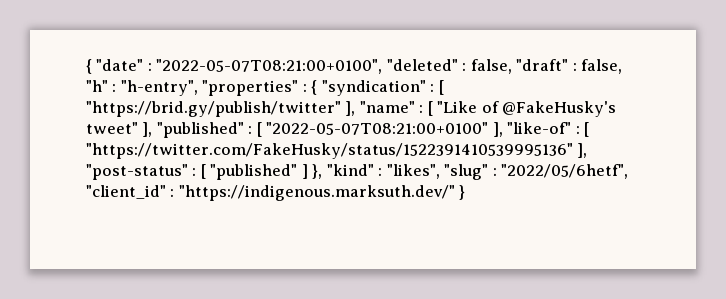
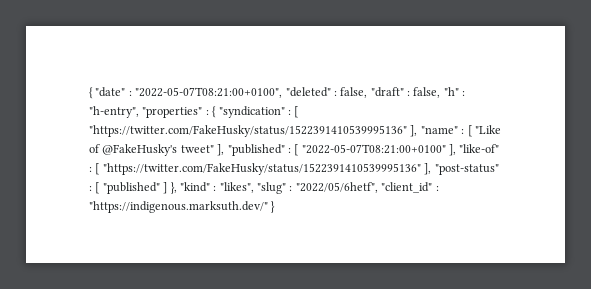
- { "date" : "2022-05-07T08:21:00+0100", "deleted" : false, "draft" : false, "h" : "h-entry", "properties" : { "syndication" : [ "https://brid.gy/publish/twitter" ], "name" : [ "Like of @FakeHusky's tweet" ], "published" : [ "2022-05-07T08:21:00+0100" ], "like-of" : [ "https://twitter.com/FakeHusky/status/1522391410539995136" ], "post-status" : [ "published" ] }, "kind" : "likes", "slug" : "2022/05/6hetf", "client_id" : "https://indigenous.marksuth.dev/" }
+ { "date" : "2022-05-07T08:21:00+0100", "deleted" : false, "draft" : false, "h" : "h-entry", "properties" : { "syndication" : [ "https://twitter.com/FakeHusky/status/1522391410539995136" ], "name" : [ "Like of @FakeHusky's tweet" ], "published" : [ "2022-05-07T08:21:00+0100" ], "like-of" : [ "https://twitter.com/FakeHusky/status/1522391410539995136" ], "post-status" : [ "published" ] }, "kind" : "likes", "slug" : "2022/05/6hetf", "client_id" : "https://indigenous.marksuth.dev/" }

